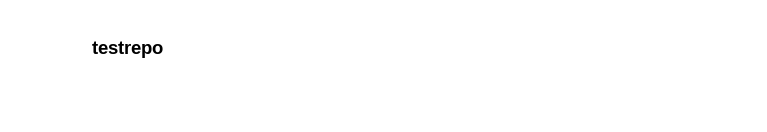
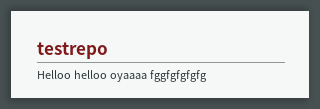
+ Helloo helloo oyaaaa fggfgfgfgfg

